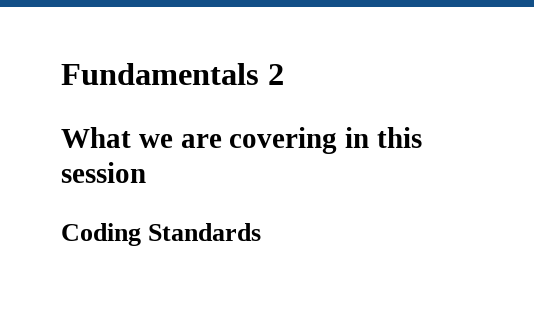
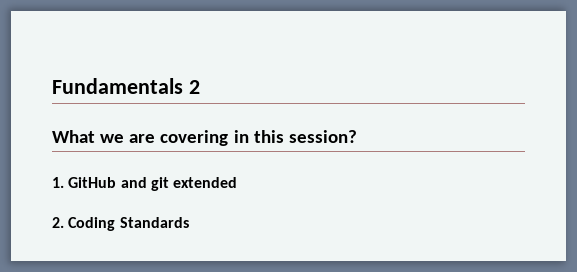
- What we are covering in this session
- Coding Standards
+ What we are covering in this session?
+ 1. GitHub and git extended
+ 2. Coding Standards

